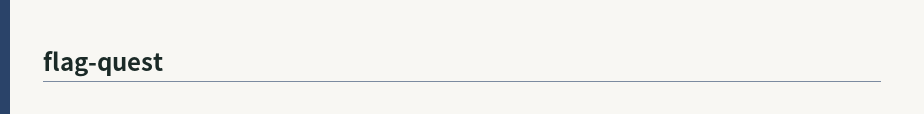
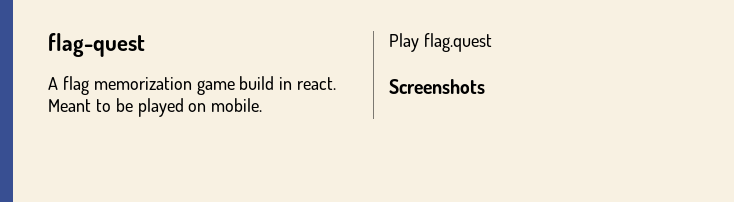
+ A flag memorization game build in react. Meant to be played on mobile.
+ Play flag.quest
+ Screenshots

